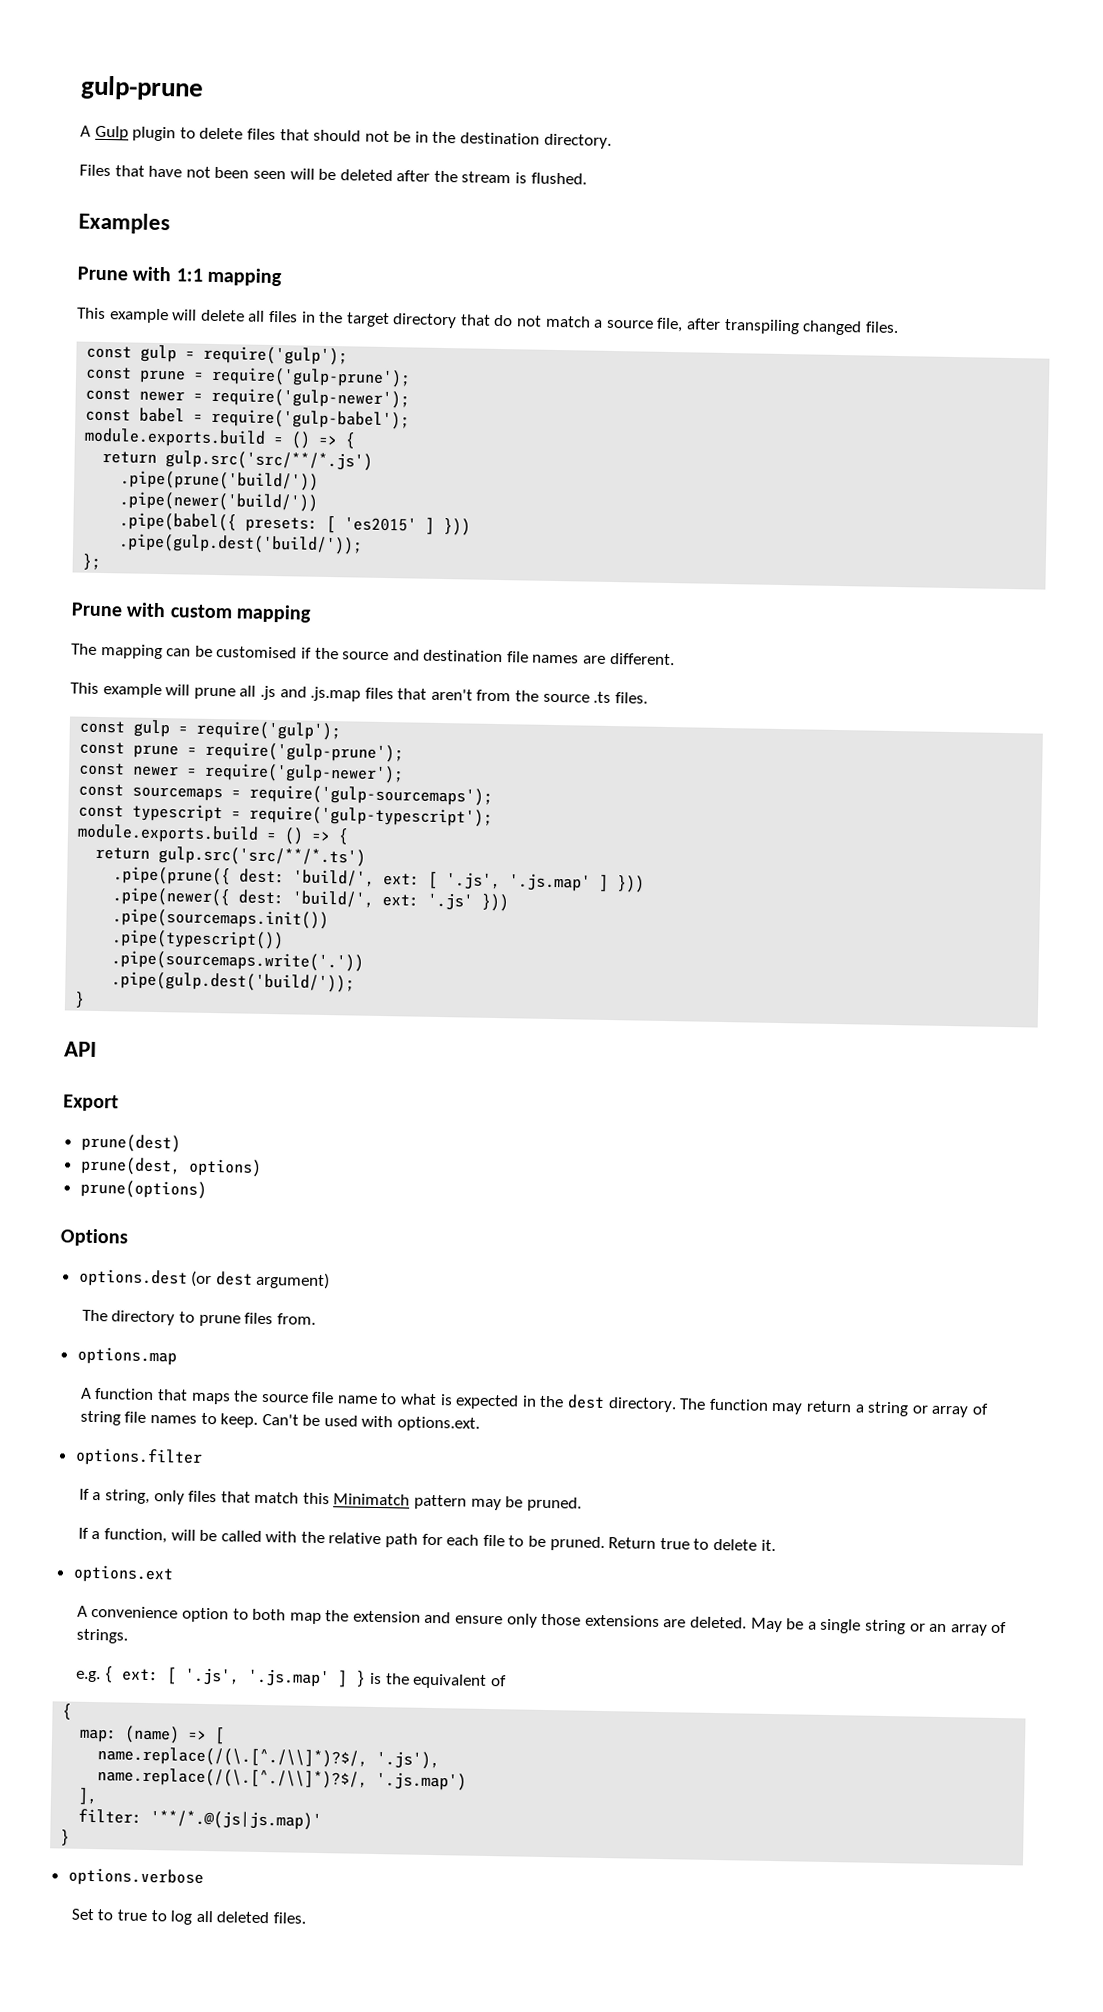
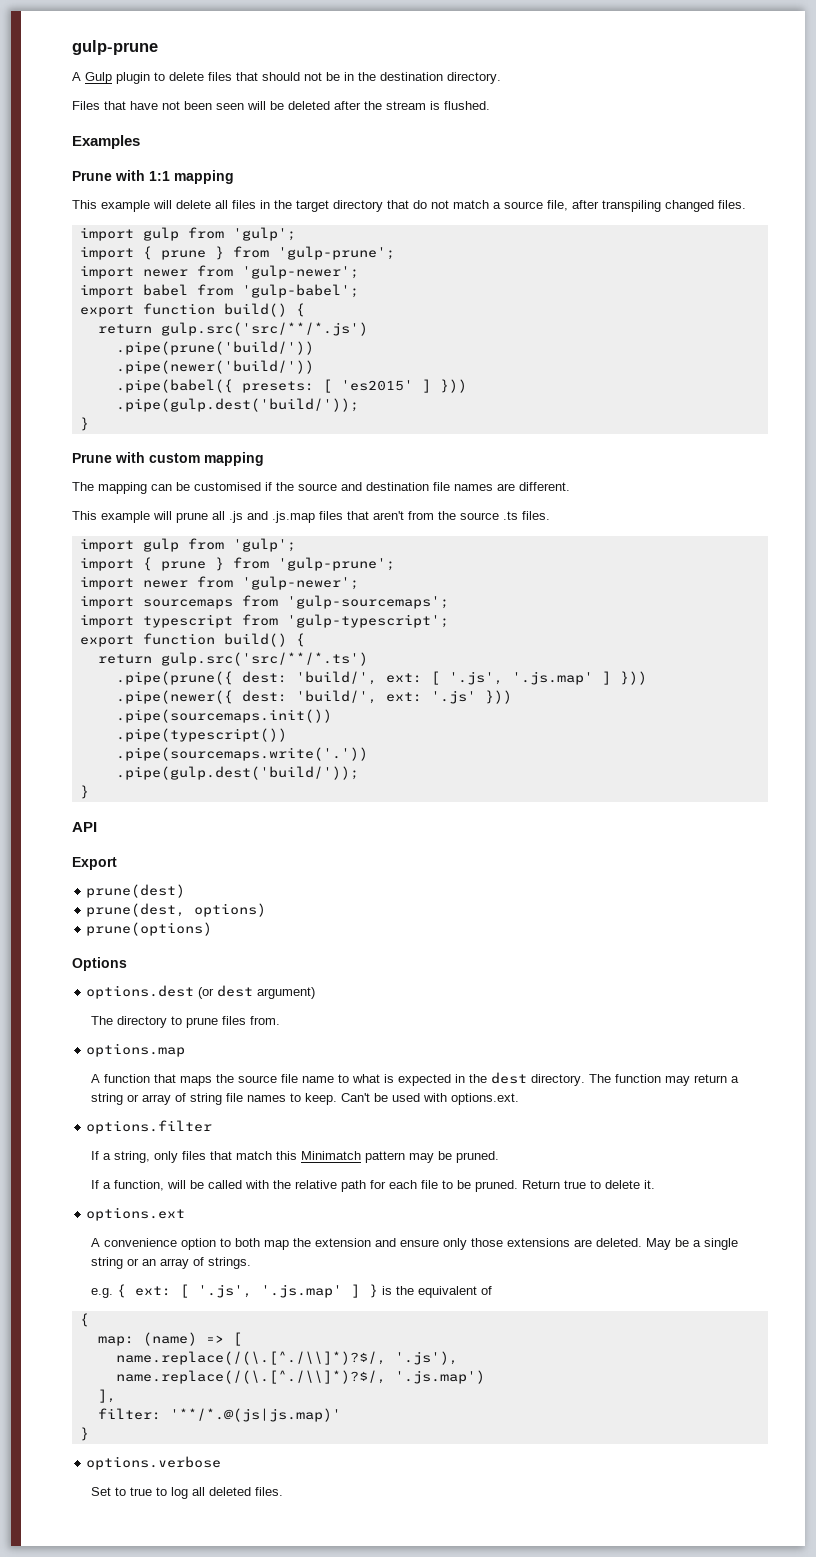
  This example will delete all files in the target directory that do not match a source file, after transpiling changed files.
- const gulp = require('gulp');
- const prune = require('gulp-prune');
- const newer = require('gulp-newer');
- const babel = require('gulp-babel');
- module.exports.build = () => {
+ import gulp from 'gulp';
+ import { prune } from 'gulp-prune';
+ import newer from 'gulp-newer';
+ import babel from 'gulp-babel';
+ export function build() {
  .pipe(babel({ presets: [ 'es2015' ] }))
  .pipe(gulp.dest('build/'));
- };
+ }
  This example will prune all .js and .js.map files that aren't from the source .ts files.
- const gulp = require('gulp');
- const prune = require('gulp-prune');
- const newer = require('gulp-newer');
- const sourcemaps = require('gulp-sourcemaps');
- const typescript = require('gulp-typescript');
- module.exports.build = () => {
+ import gulp from 'gulp';
+ import { prune } from 'gulp-prune';
+ import newer from 'gulp-newer';
+ import sourcemaps from 'gulp-sourcemaps';
+ import typescript from 'gulp-typescript';
+ export function build() {

